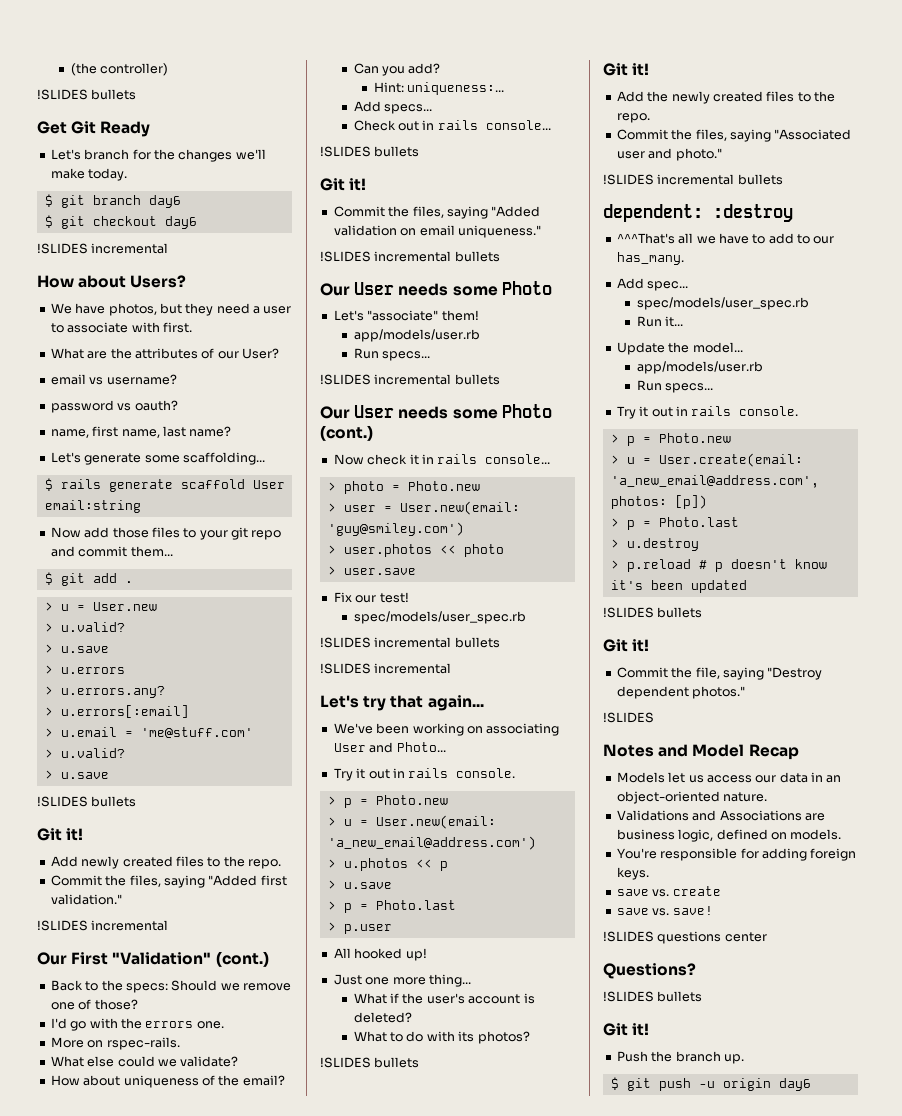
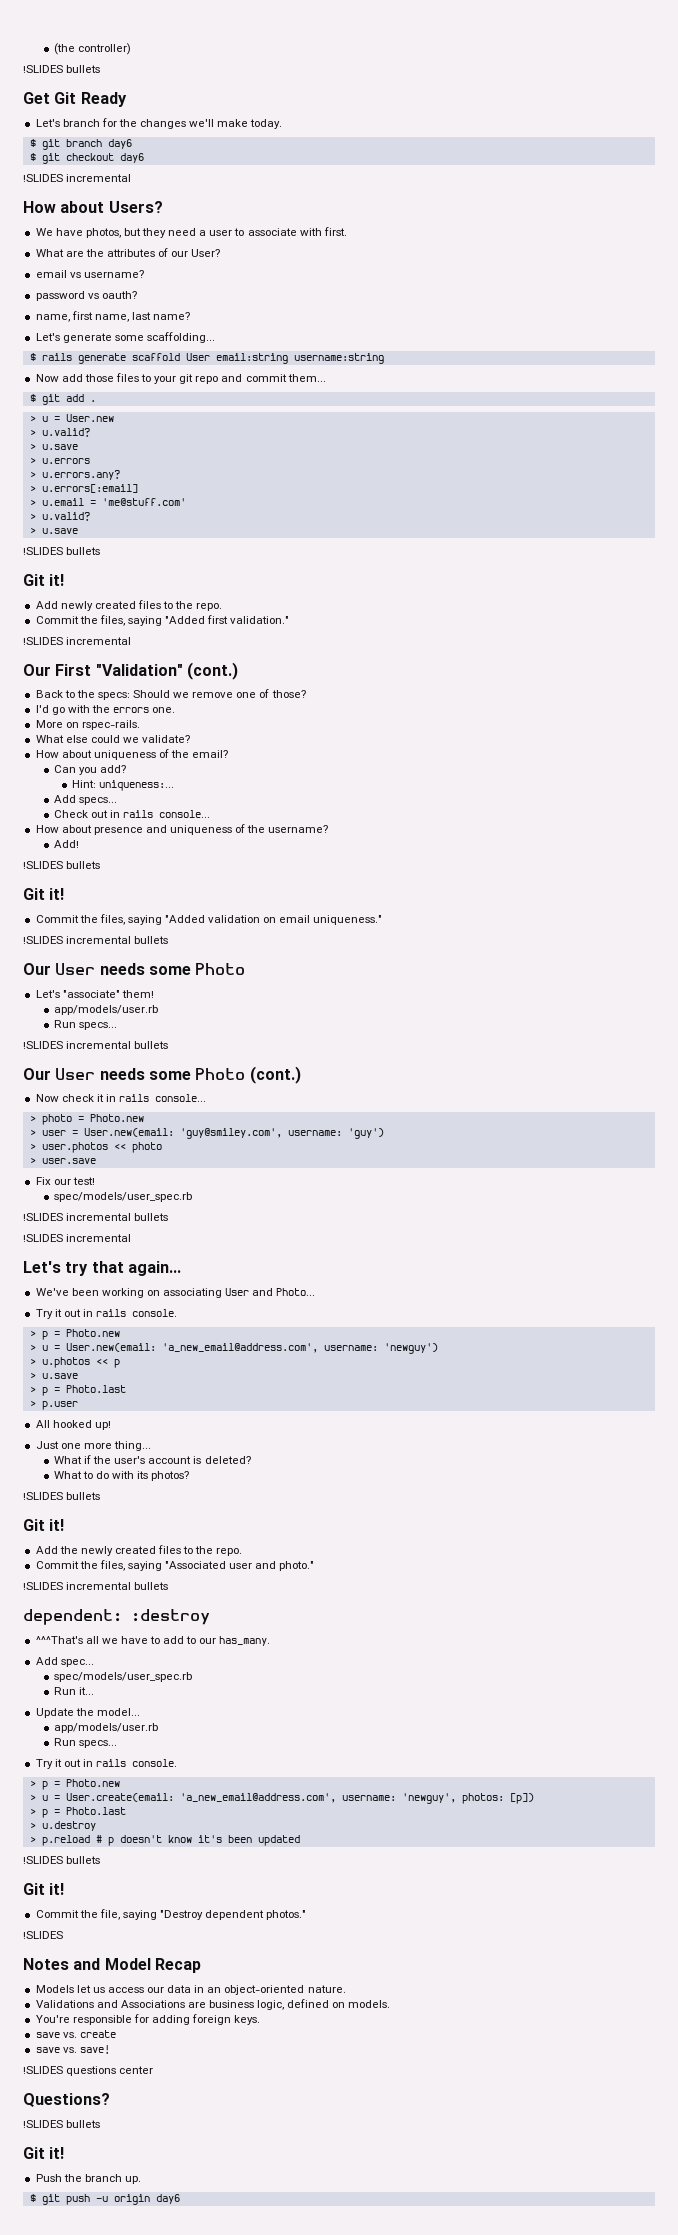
- $ rails generate scaffold User email:string
+ $ rails generate scaffold User email:string username:string
+ How about presence and uniqueness of the username?
+ Add!
- > user = User.new(email: 'guy@smiley.com')
+ > user = User.new(email: 'guy@smiley.com', username: 'guy')
- > u = User.new(email: 'a_new_email@address.com')
+ > u = User.new(email: 'a_new_email@address.com', username: 'newguy')
- > u = User.create(email: 'a_new_email@address.com', photos: [p])
+ > u = User.create(email: 'a_new_email@address.com', username: 'newguy', photos: [p])

